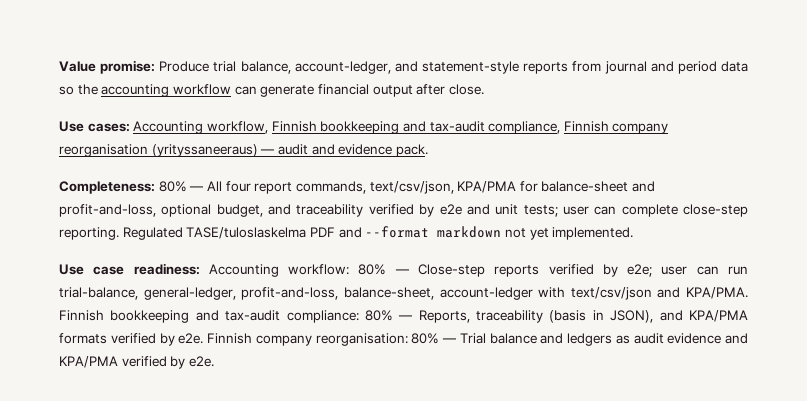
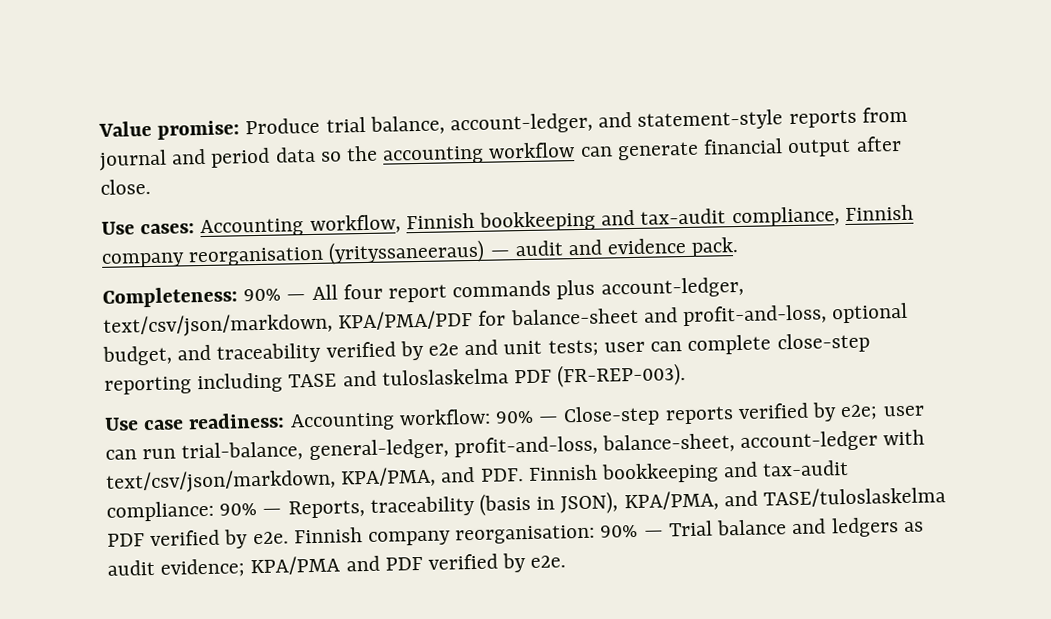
- Completeness: 80% — All four report commands, text/csv/json, KPA/PMA for balance-sheet and profit-and-loss, optional budget, and traceability verified by e2e and unit tests; user can complete close-step reporting. Regulated TASE/tuloslaskelma PDF and --format markdown not yet implemented.
+ Completeness: 90% — All four report commands plus account-ledger, text/csv/json/markdown, KPA/PMA/PDF for balance-sheet and profit-and-loss, optional budget, and traceability verified by e2e and unit tests; user can complete close-step reporting including TASE and tuloslaskelma PDF (FR-REP-003).
- Use case readiness: Accounting workflow: 80% — Close-step reports verified by e2e; user can run trial-balance, general-ledger, profit-and-loss, balance-sheet, account-ledger with text/csv/json and KPA/PMA. Finnish bookkeeping and tax-audit compliance: 80% — Reports, traceability (basis in JSON), and KPA/PMA formats verified by e2e.
+ Use case readiness: Accounting workflow: 90% — Close-step reports verified by e2e; user can run trial-balance, general-ledger, profit-and-loss, balance-sheet, account-ledger with text/csv/json/markdown, KPA/PMA, and PDF. Finnish bookkeeping and tax-audit compliance: 90% — Reports, traceability (basis in JSON), KPA/PMA, and TASE/tuloslaskelma PDF verified by e2e.
- Finnish company reorganisation: 80% — Trial balance and ledgers as audit evidence and KPA/PMA verified by e2e.
+ Finnish company reorganisation: 90% — Trial balance and ledgers as audit evidence; KPA/PMA and PDF verified by e2e.

